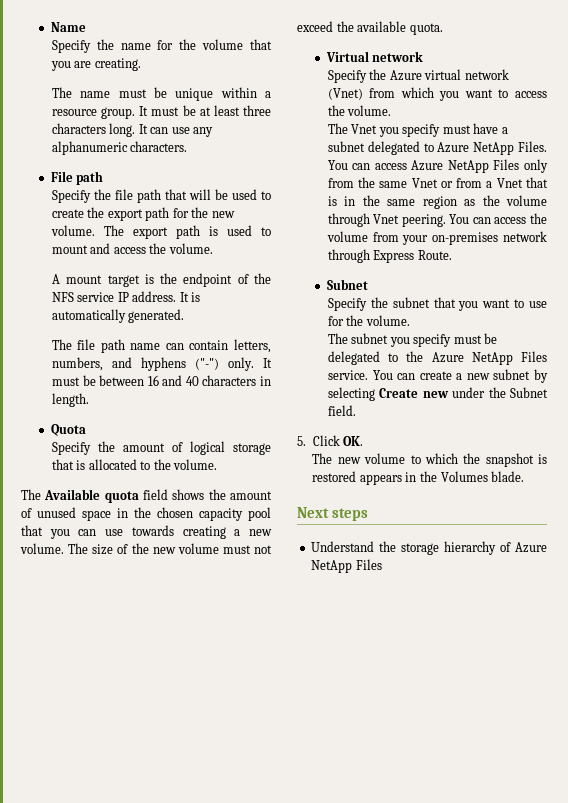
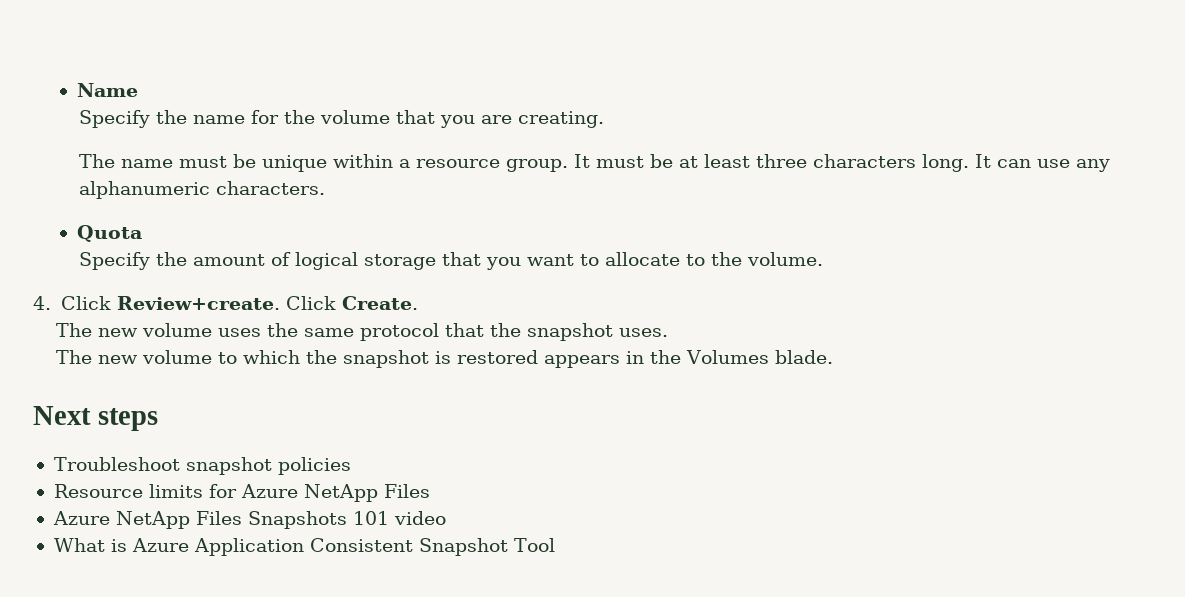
- File path
- Specify the file path that will be used to create the export path for the new volume. The export path is used to mount and access the volume.
- A mount target is the endpoint of the NFS service IP address. It is automatically generated.
- The file path name can contain letters, numbers, and hyphens ("-") only. It must be between 16 and 40 characters in length.
- Specify the amount of logical storage that is allocated to the volume.
+ Specify the amount of logical storage that you want to allocate to the volume.
- The Available quota field shows the amount of unused space in the chosen capacity pool that you can use towards creating a new volume. The size of the new volume must not exceed the available quota.
- Virtual network
- Specify the Azure virtual network (Vnet) from which you want to access the volume.
- The Vnet you specify must have a subnet delegated to Azure NetApp Files. You can access Azure NetApp Files only from the same Vnet or from a Vnet that is in the same region as the volume through Vnet peering. You can access the volume from your on-premises network through Express Route.
- Subnet
- Specify the subnet that you want to use for the volume.
- The subnet you specify must be delegated to the Azure NetApp Files service. You can create a new subnet by selecting Create new under the Subnet field.
- 5. Click OK.
+ 4. Click Review+create. Click Create.
+ The new volume uses the same protocol that the snapshot uses.
- Understand the storage hierarchy of Azure NetApp Files
+ Troubleshoot snapshot policies
+ Resource limits for Azure NetApp Files
+ Azure NetApp Files Snapshots 101 video
+ What is Azure Application Consistent Snapshot Tool

